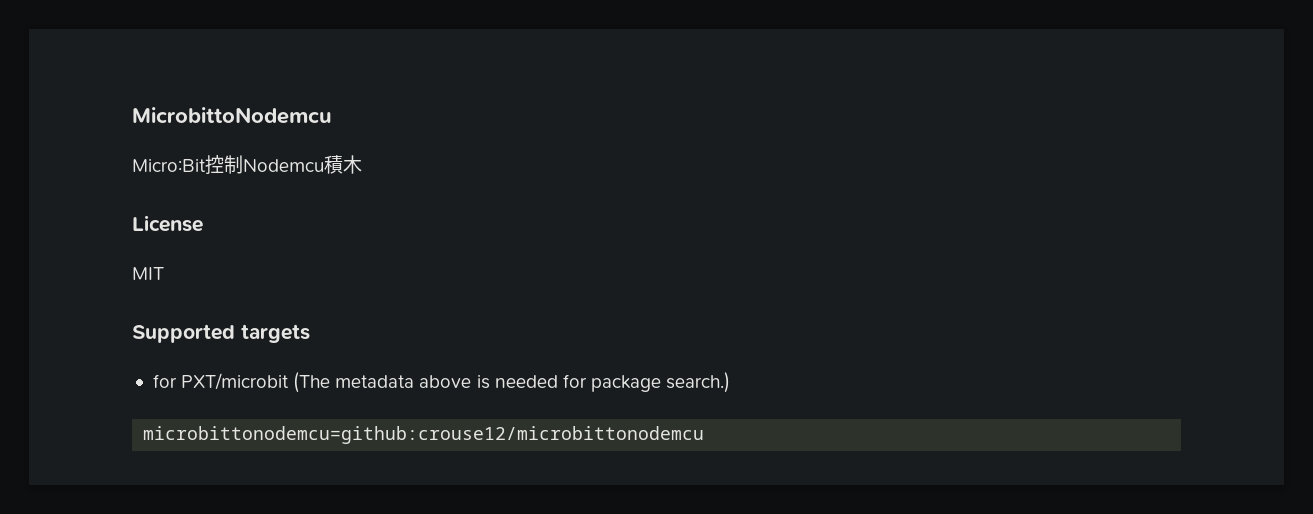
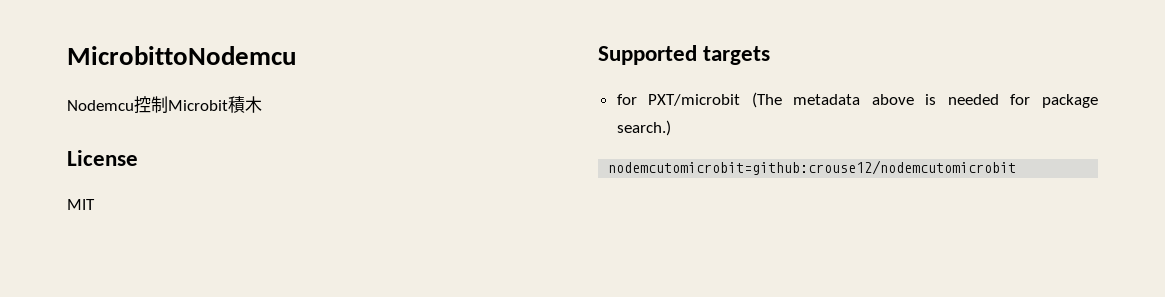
- Micro:Bit控制Nodemcu積木
+ Nodemcu控制Microbit積木
- microbittonodemcu=github:crouse12/microbittonodemcu
+ nodemcutomicrobit=github:crouse12/nodemcutomicrobit

